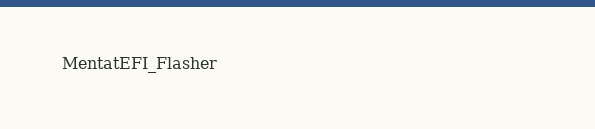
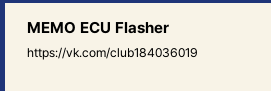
- MentatEFI_Flasher
+ MEMO ECU Flasher
+ https://vk.com/club184036019

